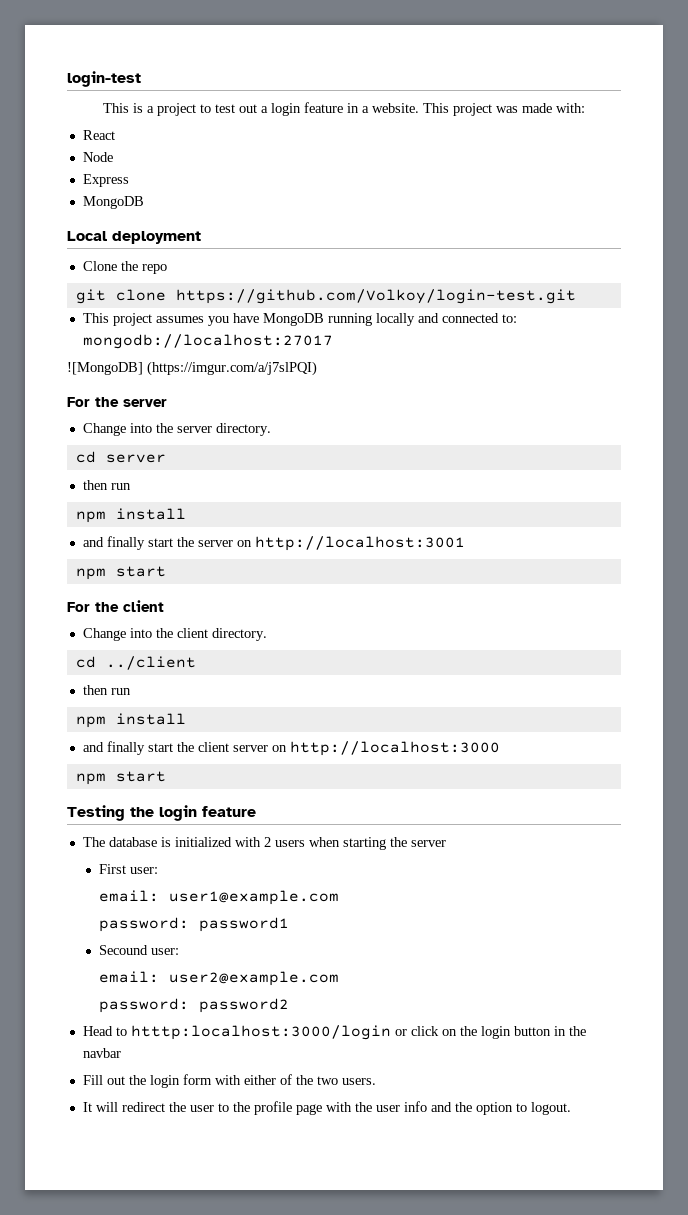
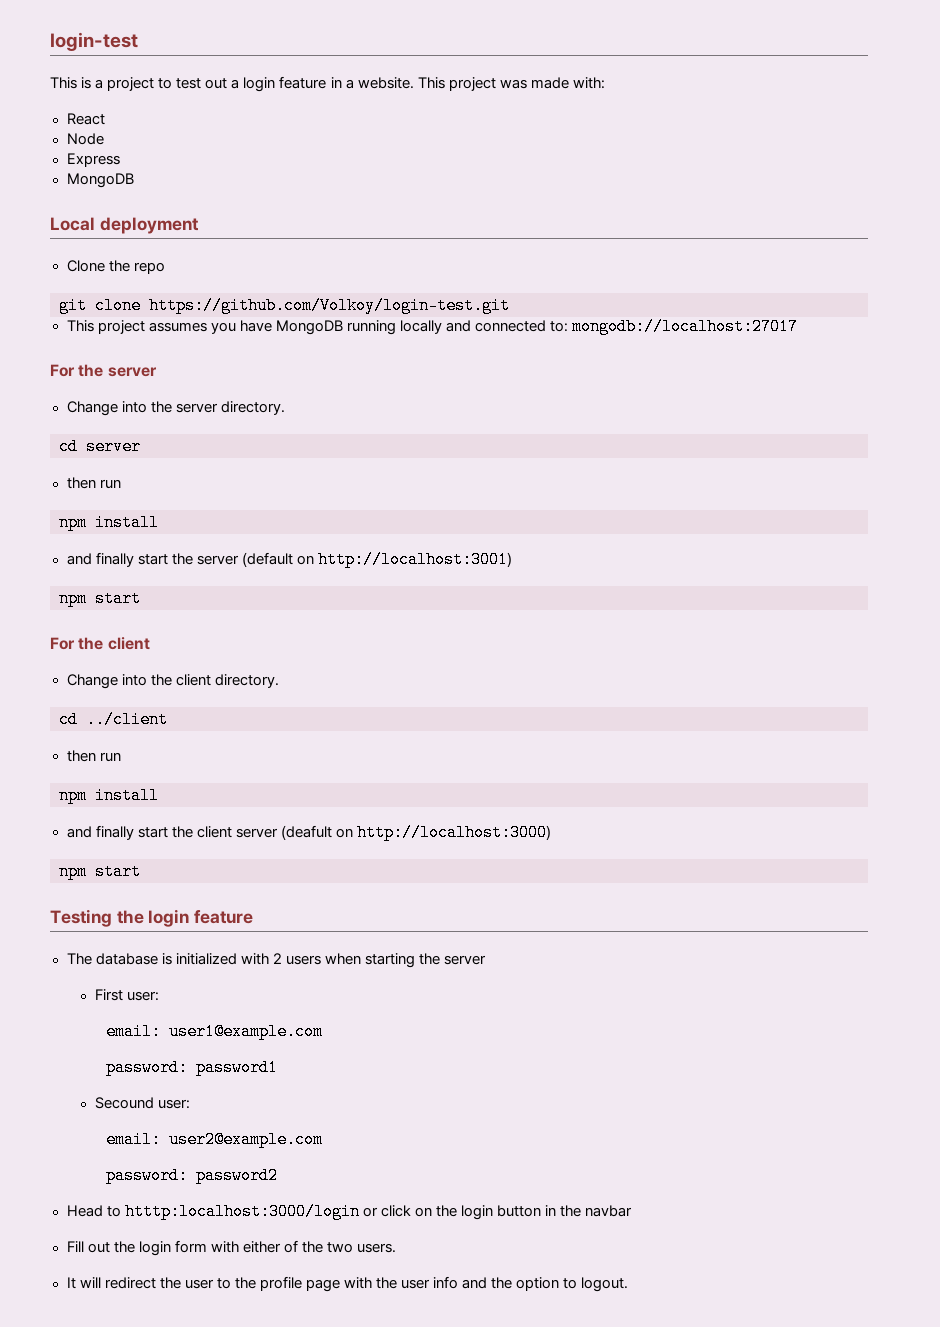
- ![MongoDB] (https://imgur.com/a/j7slPQI)
- and finally start the server on http://localhost:3001
+ and finally start the server (default on http://localhost:3001)
- and finally start the client server on http://localhost:3000
+ and finally start the client server (deafult on http://localhost:3000)

